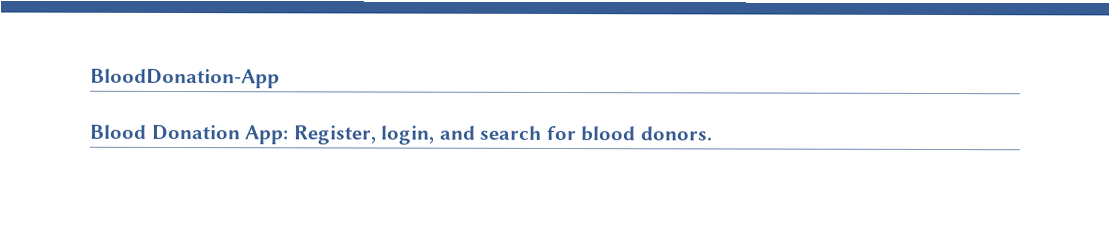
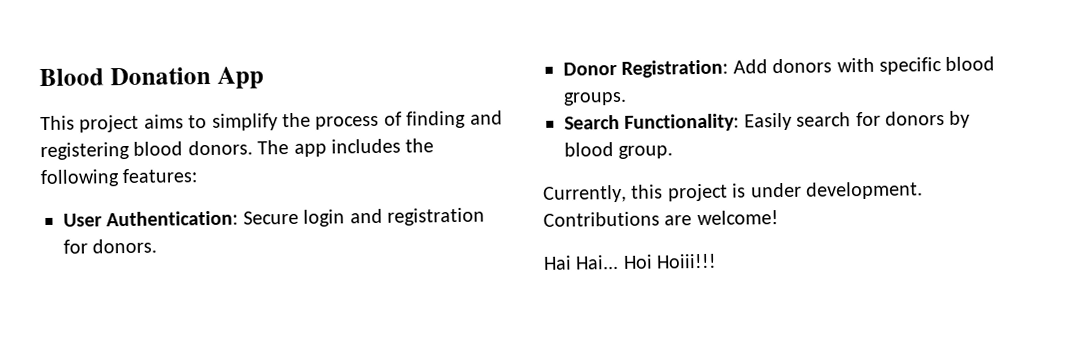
- BloodDonation-App
- Blood Donation App: Register, login, and search for blood donors.
+ Blood Donation App
+ This project aims to simplify the process of finding and registering blood donors. The app includes the following features:
+ User Authentication: Secure login and registration for donors.
+ Donor Registration: Add donors with specific blood groups.
+ Search Functionality: Easily search for donors by blood group.
+ Currently, this project is under development. Contributions are welcome!
+ Hai Hai... Hoi Hoiii!!!

